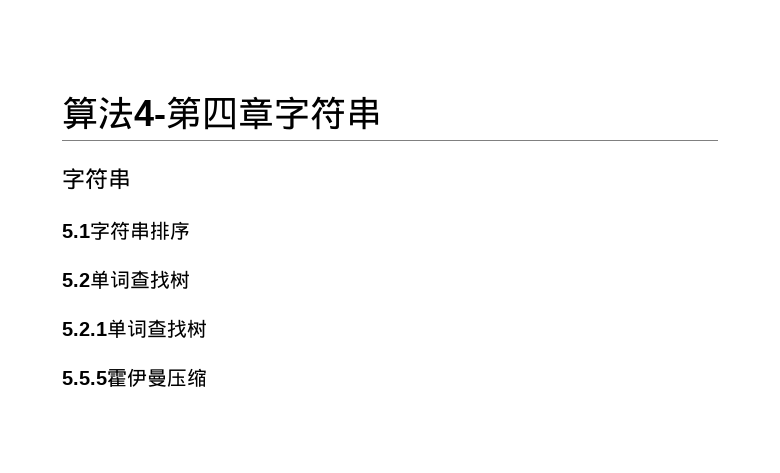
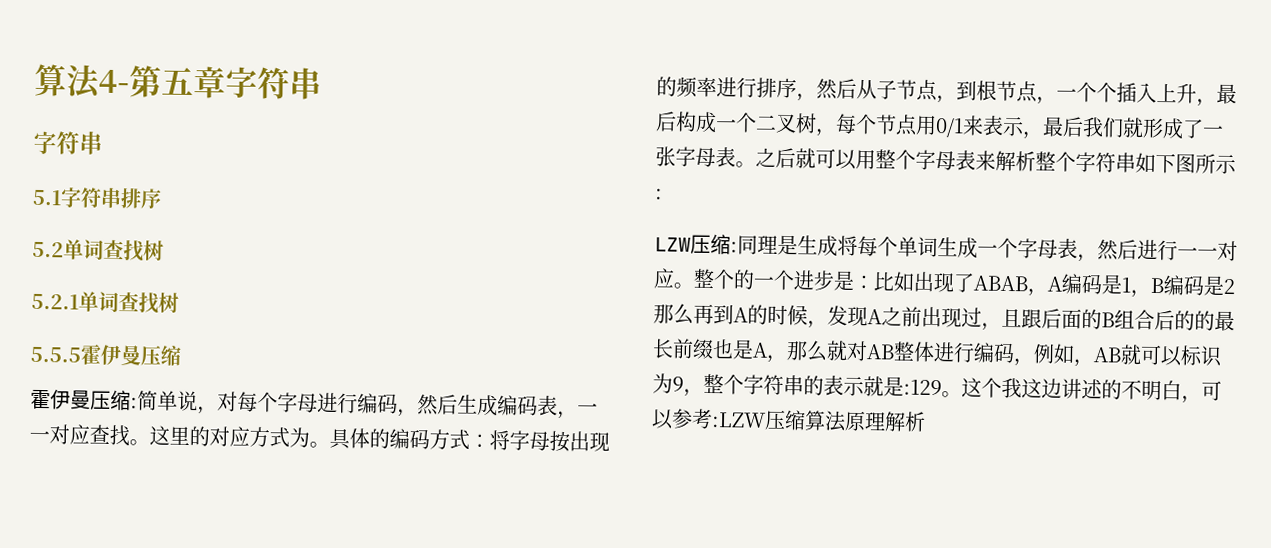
- 算法4-第四章字符串
+ 算法4-第五章字符串
+ 霍伊曼压缩:简单说，对每个字母进行编码，然后生成编码表，一一对应查找。这里的对应方式为。具体的编码方式：将字母按出现的频率进行排序，然后从子节点，到根节点，一个个插入上升，最后构成一个二叉树，每个节点用0/1来表示，最后我们就形成了一张字母表。之后就可以用整个字母表来解析整个字符串如下图所示:
+ LZW压缩:同理是生成将每个单词生成一个字母表，然后进行一一对应。整个的一个进步是：比如出现了ABAB，A编码是1，B编码是2那么再到A的时候，发现A之前出现过，且跟后面的B组合后的的最长前缀也是A，那么就对AB整体进行编码，例如，AB就可以标识为9，整个字符串的表示就是:129。这个我这边讲述的不明白，可以参考:LZW压缩算法原理解析

